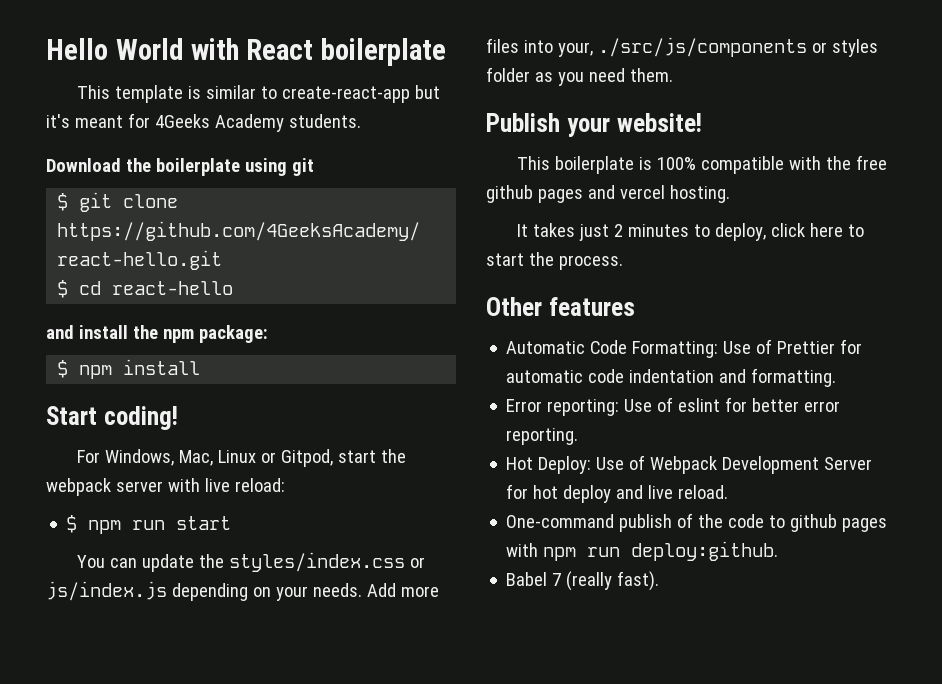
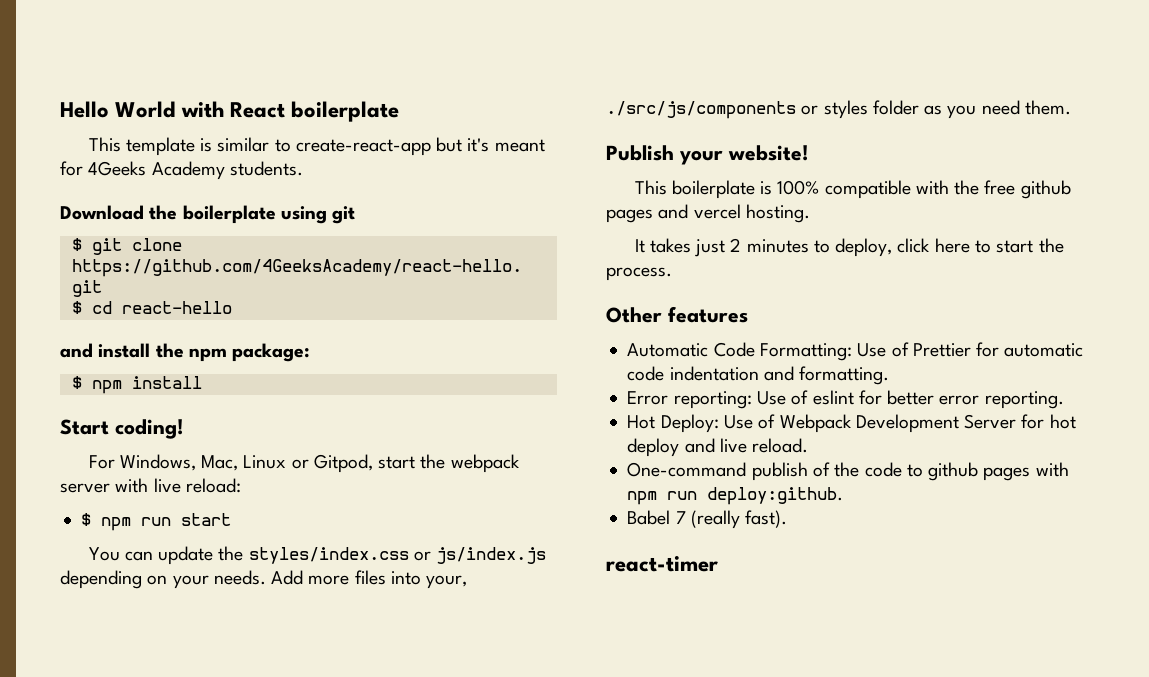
+ react-timer

